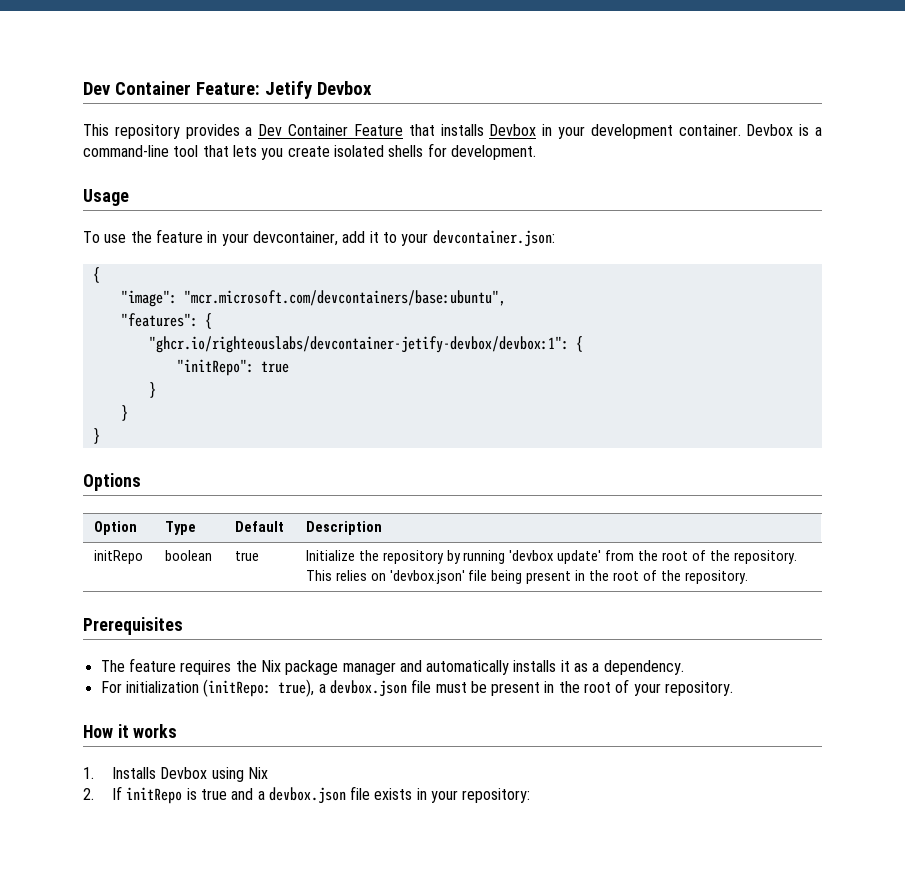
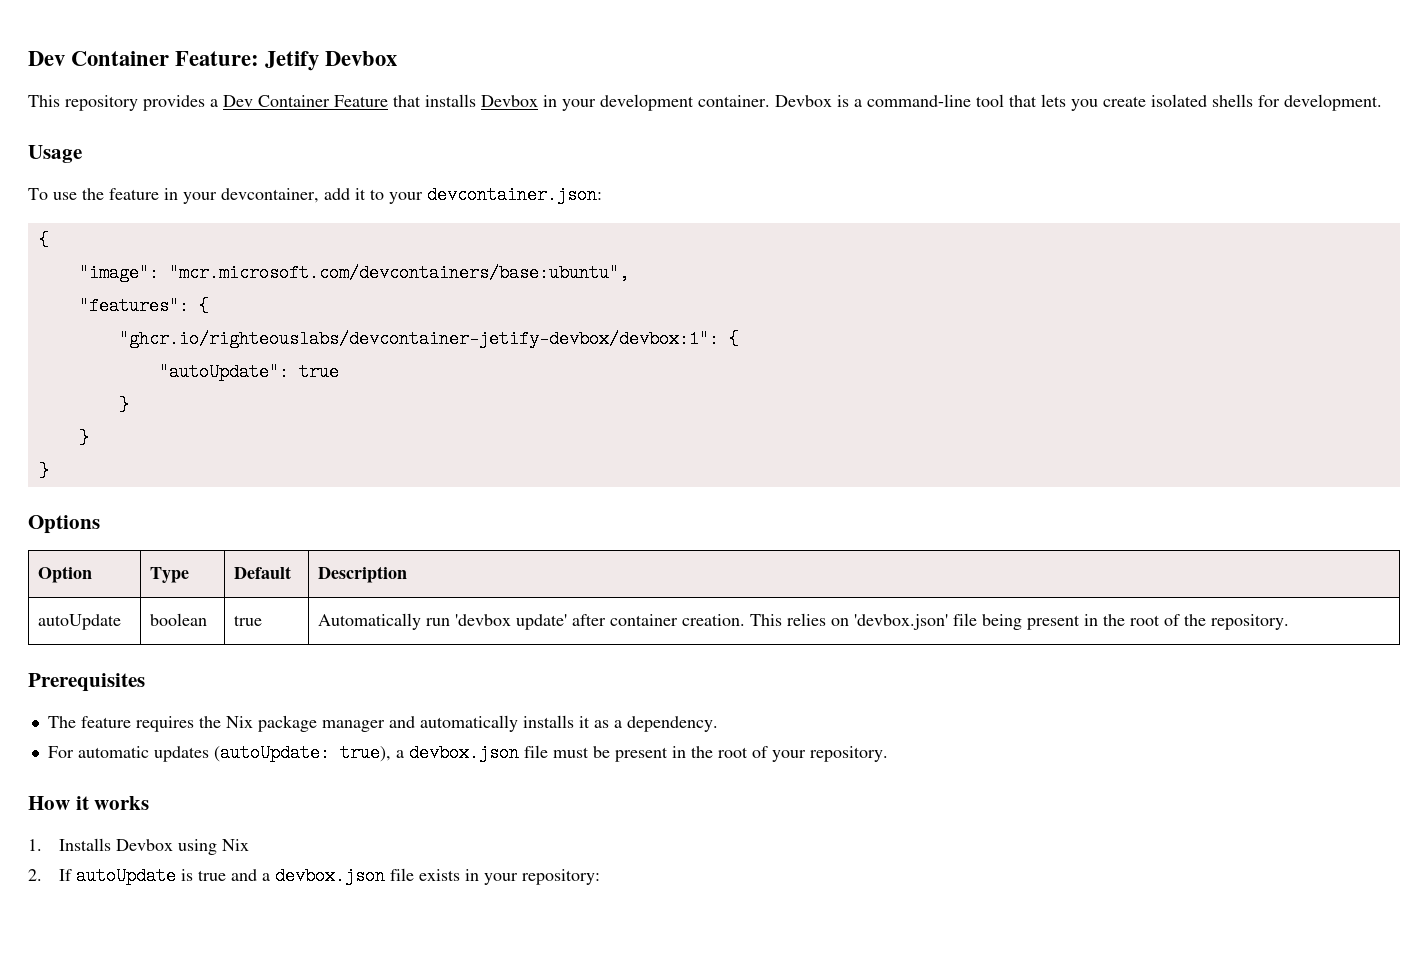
- "initRepo": true
+ "autoUpdate": true
- initRepo | boolean | true | Initialize the repository by running 'devbox update' from the root of the repository. This relies on 'devbox.json' file being present in the root of the repository.
+ autoUpdate | boolean | true | Automatically run 'devbox update' after container creation. This relies on 'devbox.json' file being present in the root of the repository.
- For initialization (initRepo: true), a devbox.json file must be present in the root of your repository.
+ For automatic updates (autoUpdate: true), a devbox.json file must be present in the root of your repository.
- 2. If initRepo is true and a devbox.json file exists in your repository:
+ 2. If autoUpdate is true and a devbox.json file exists in your repository:

